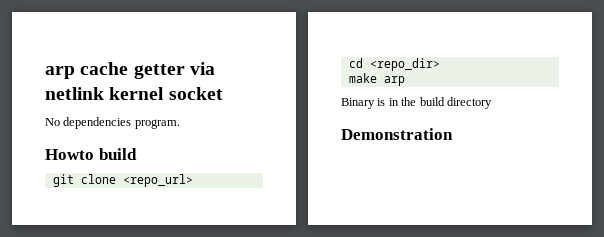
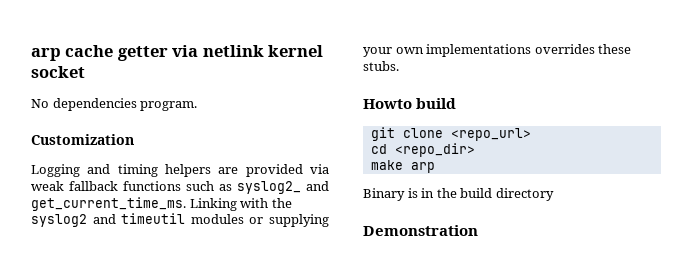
+ Customization
+ Logging and timing helpers are provided via weak fallback functions such as syslog2_ and get_current_time_ms. Linking with the syslog2 and timeutil modules or supplying your own implementations overrides these stubs.

